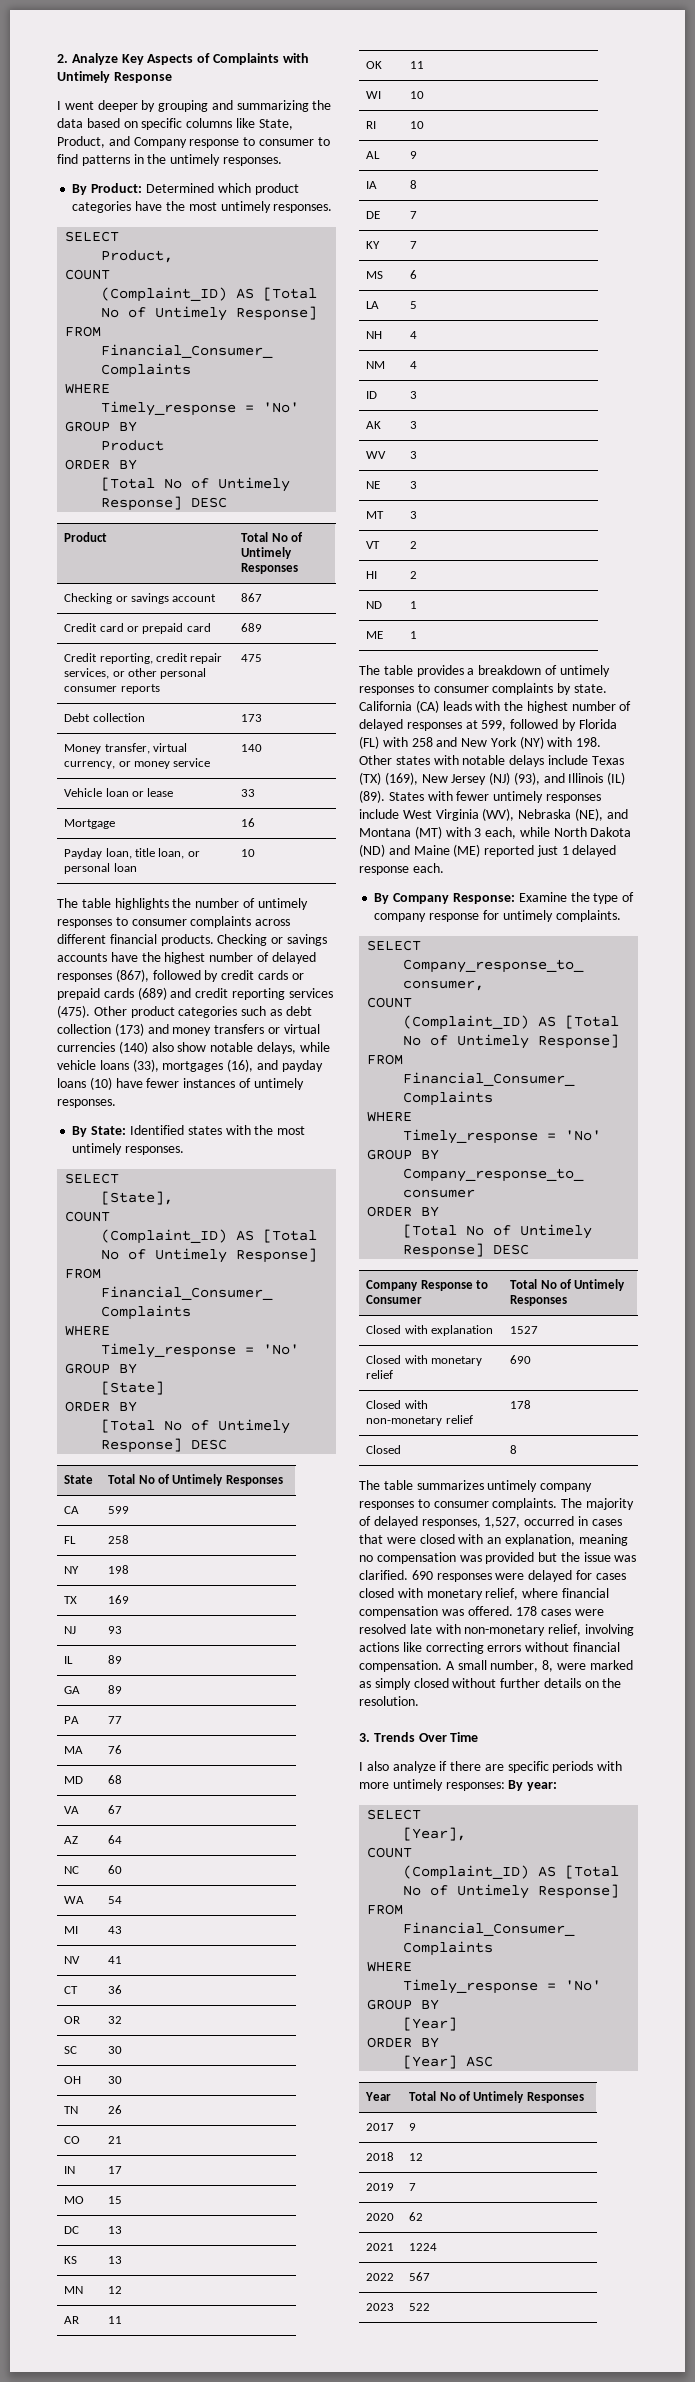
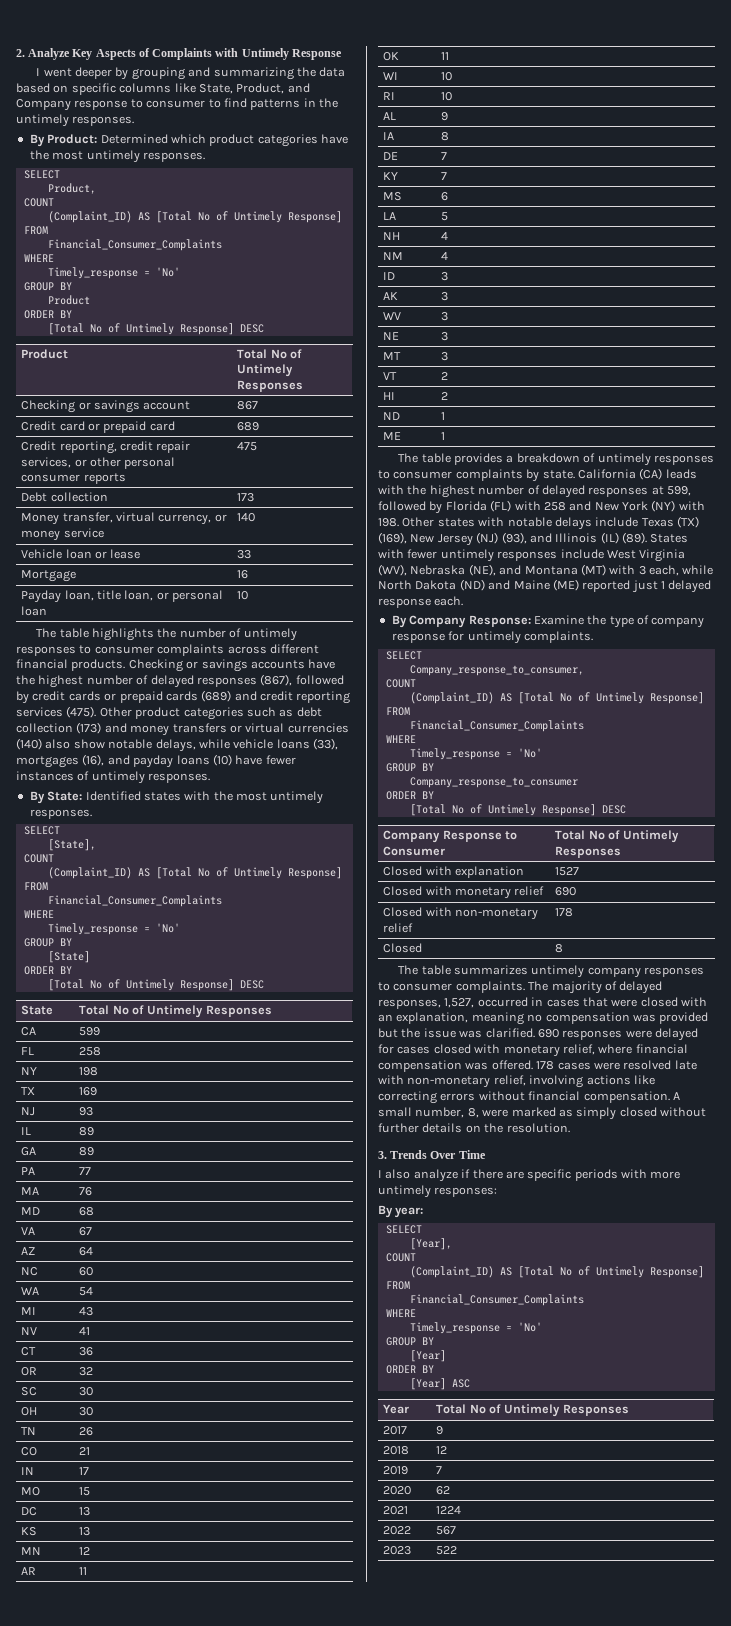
- I also analyze if there are specific periods with more untimely responses: By year:
+ I also analyze if there are specific periods with more untimely responses:
+ By year:

